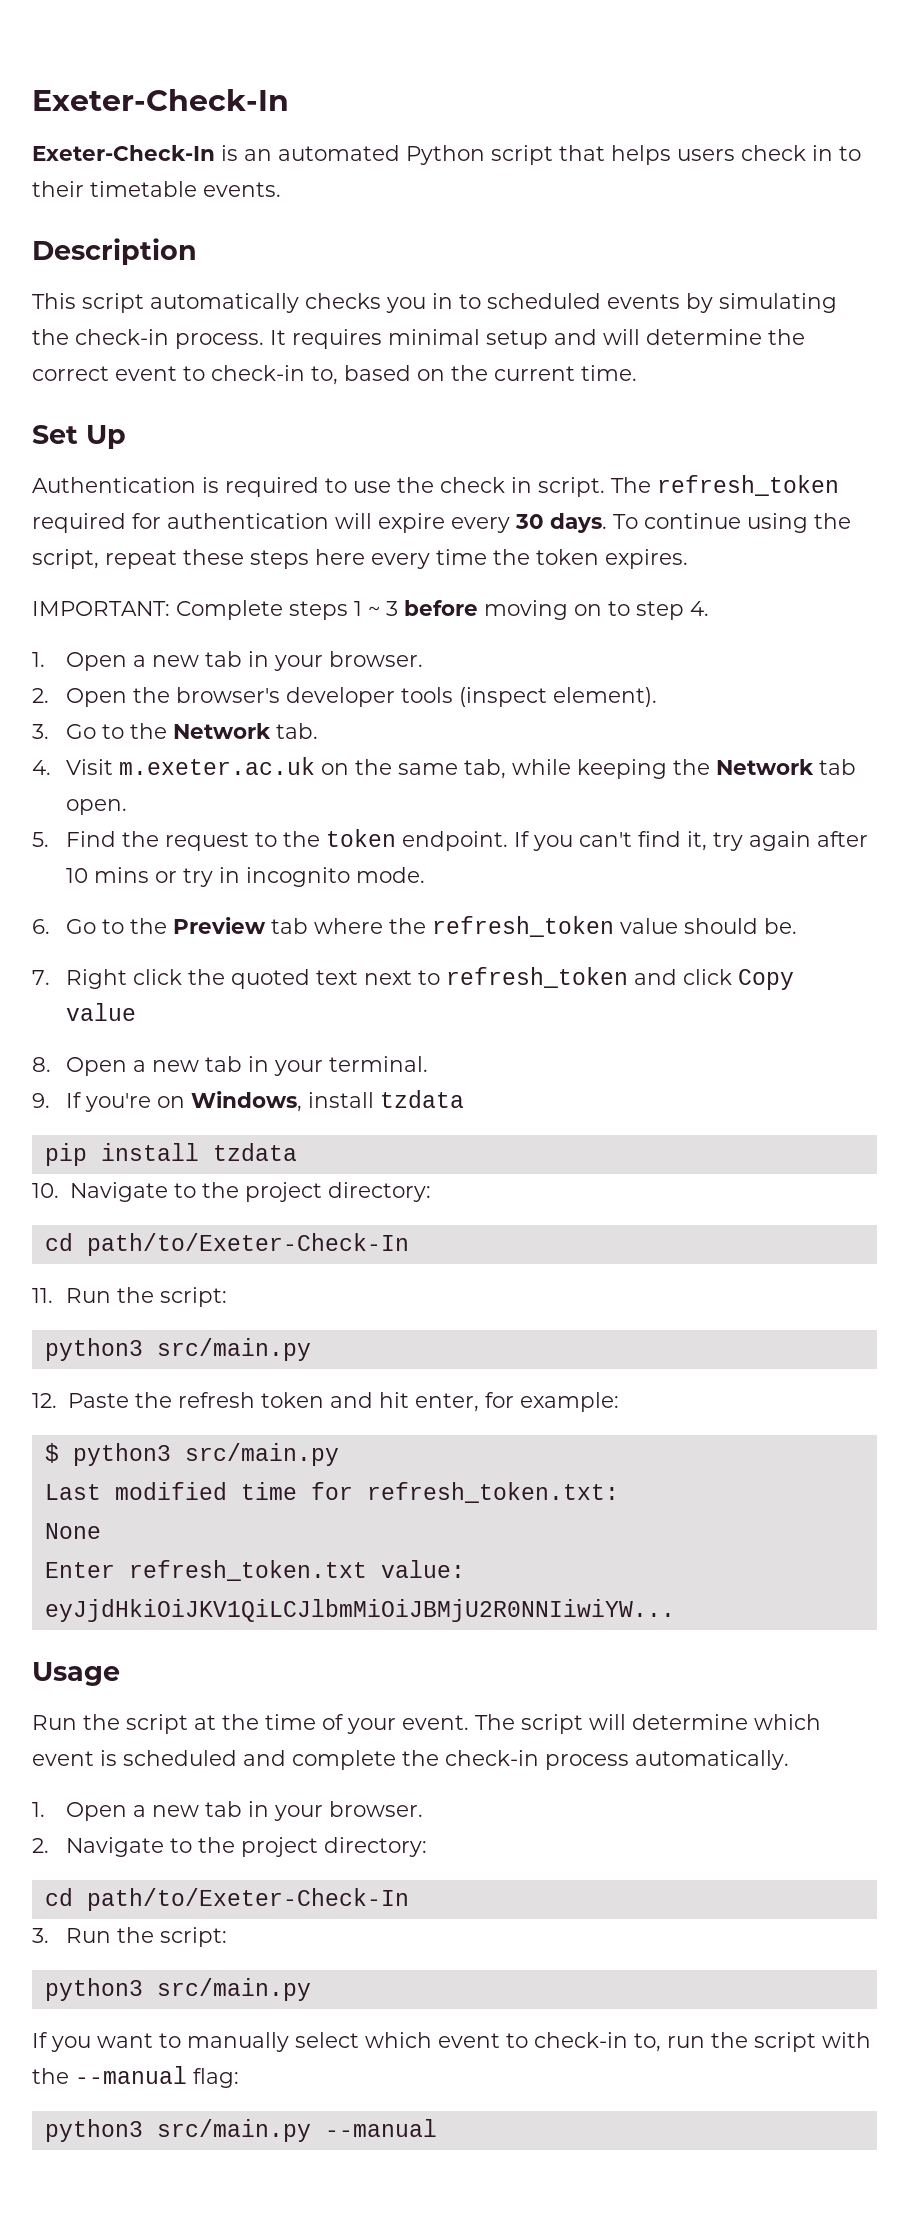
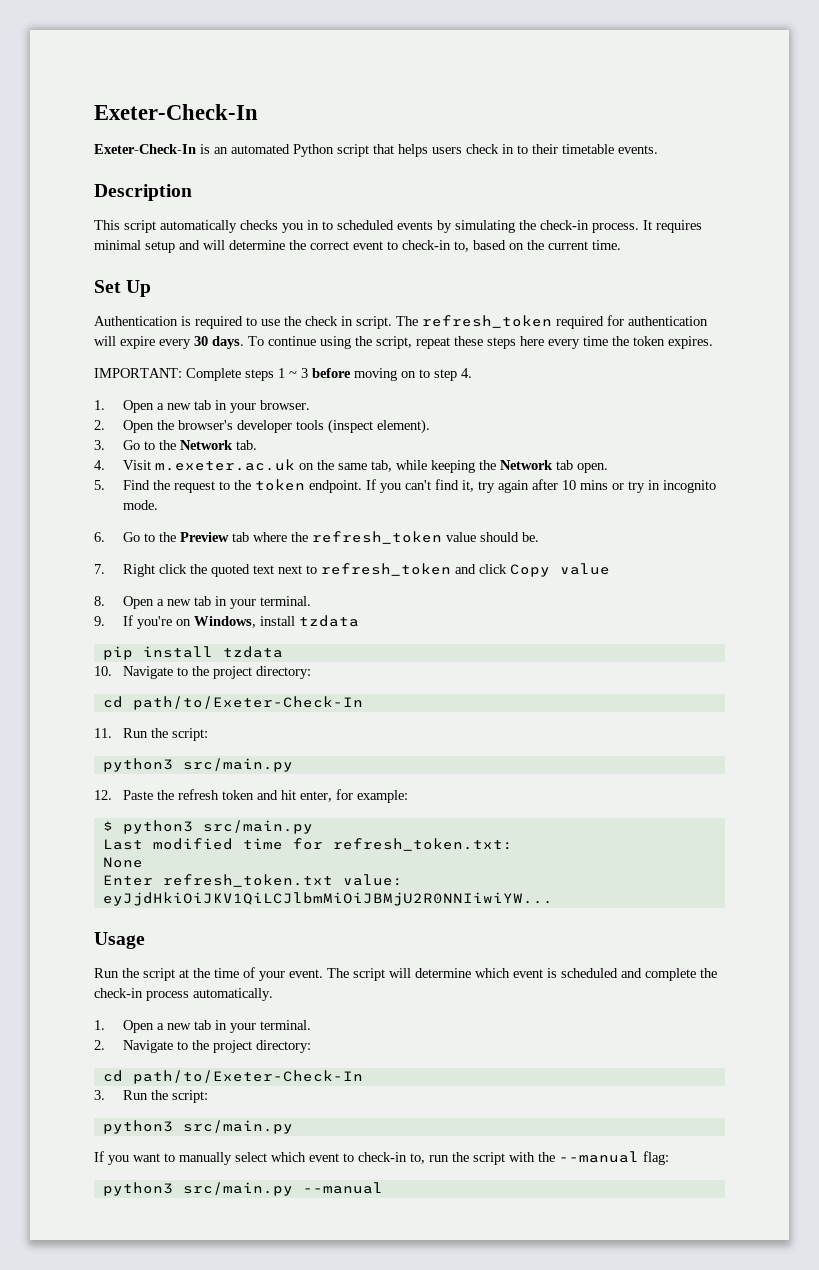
  The script will determine which event is scheduled and complete the check-in process automatically.
- 1. Open a new tab in your browser.
+ 1. Open a new tab in your terminal.

